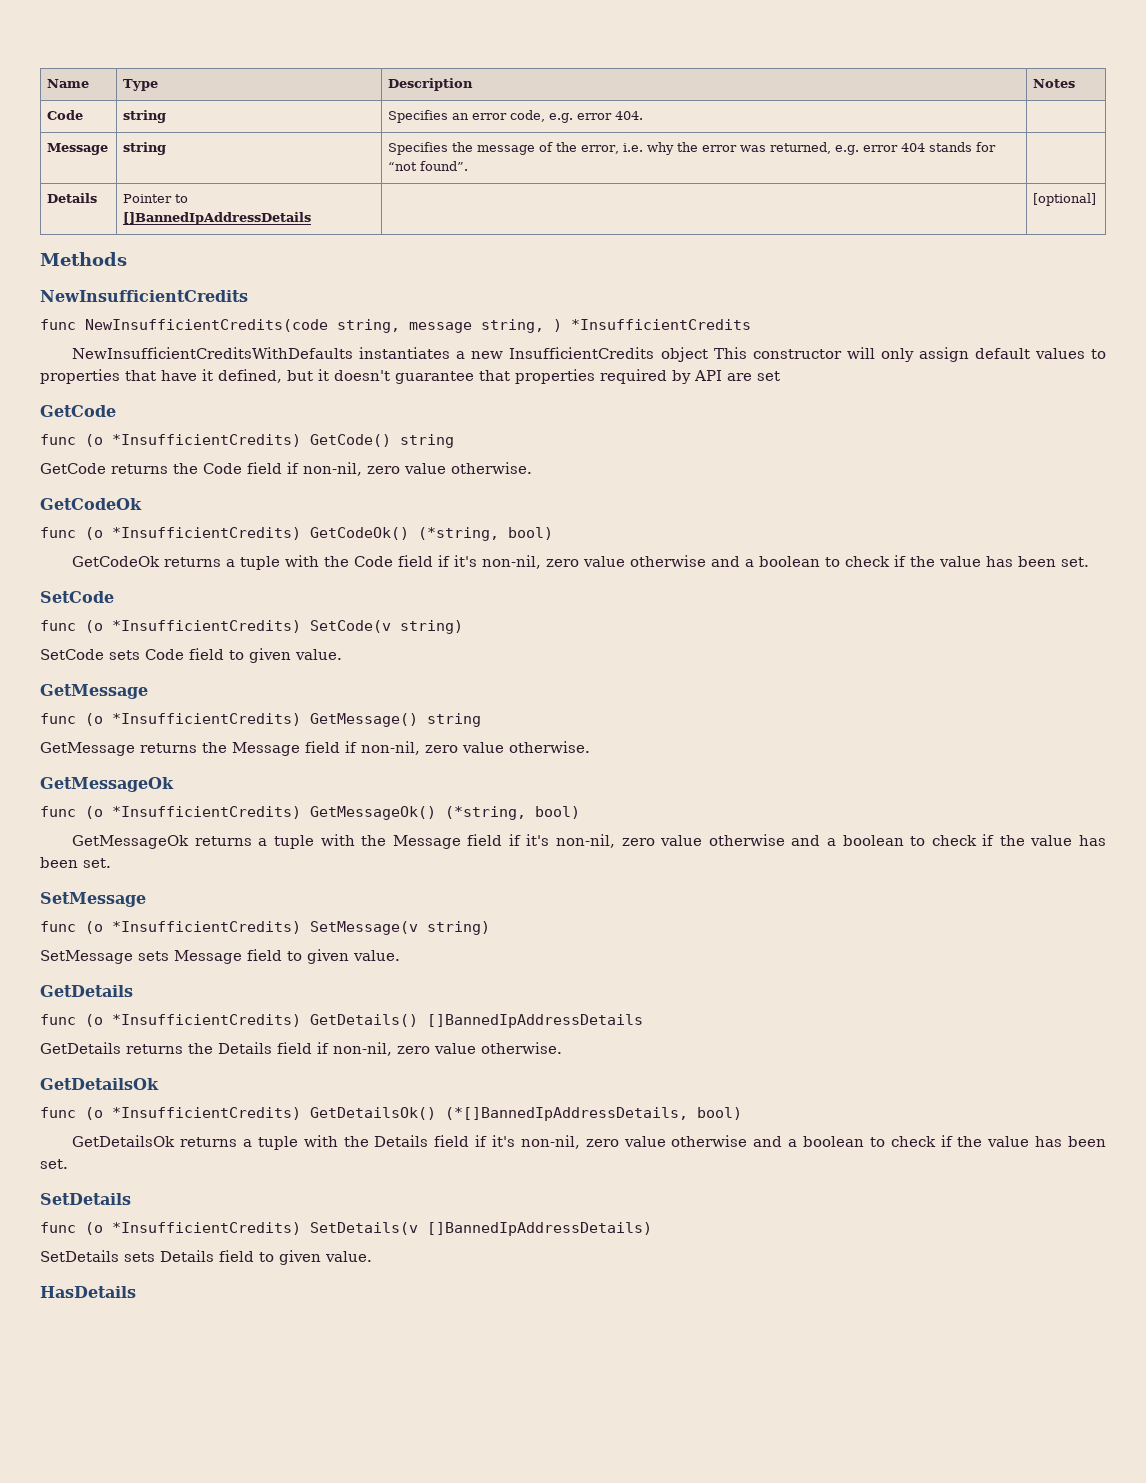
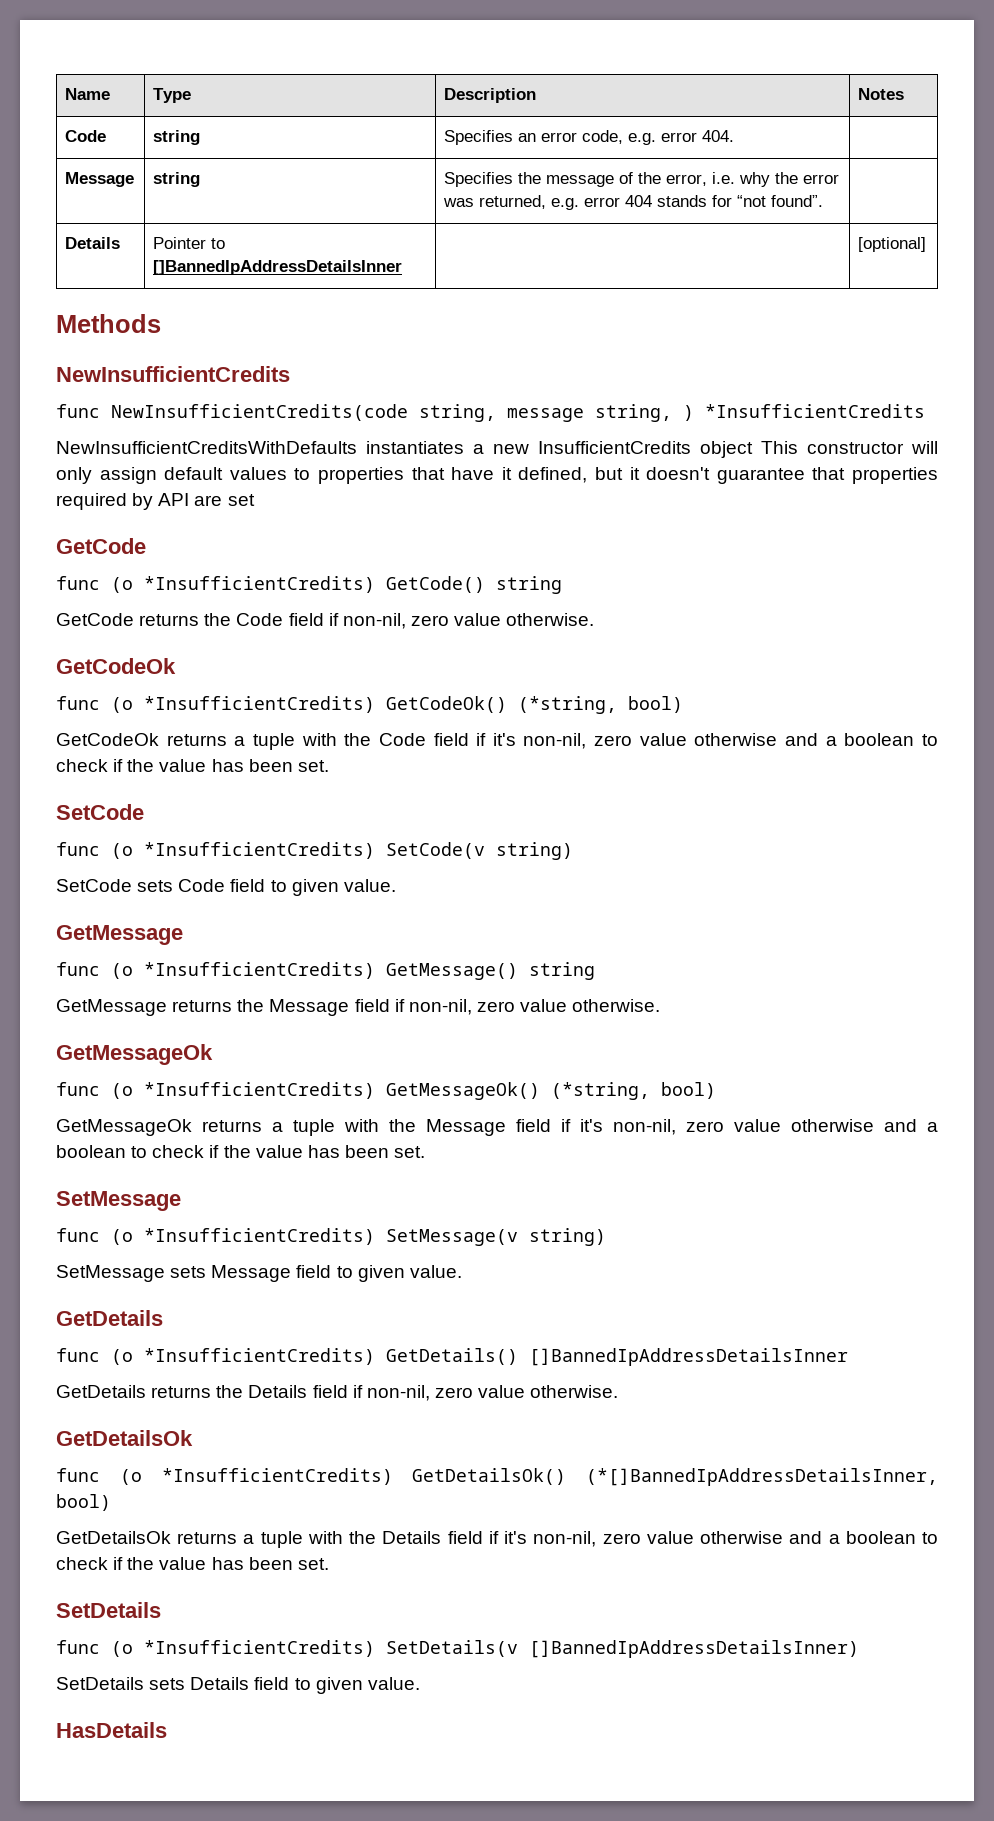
- Details | Pointer to []BannedIpAddressDetails | | [optional]
+ Details | Pointer to []BannedIpAddressDetailsInner | | [optional]
- func (o *InsufficientCredits) GetDetails() []BannedIpAddressDetails
+ func (o *InsufficientCredits) GetDetails() []BannedIpAddressDetailsInner
- func (o *InsufficientCredits) GetDetailsOk() (*[]BannedIpAddressDetails, bool)
+ func (o *InsufficientCredits) GetDetailsOk() (*[]BannedIpAddressDetailsInner, bool)
- func (o *InsufficientCredits) SetDetails(v []BannedIpAddressDetails)
+ func (o *InsufficientCredits) SetDetails(v []BannedIpAddressDetailsInner)

